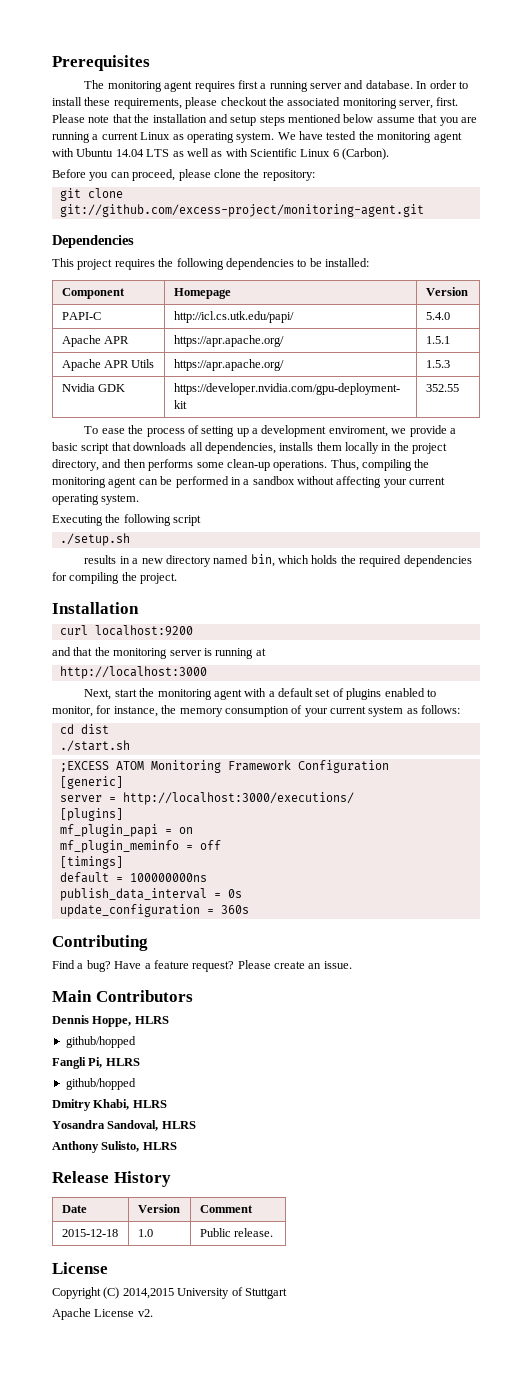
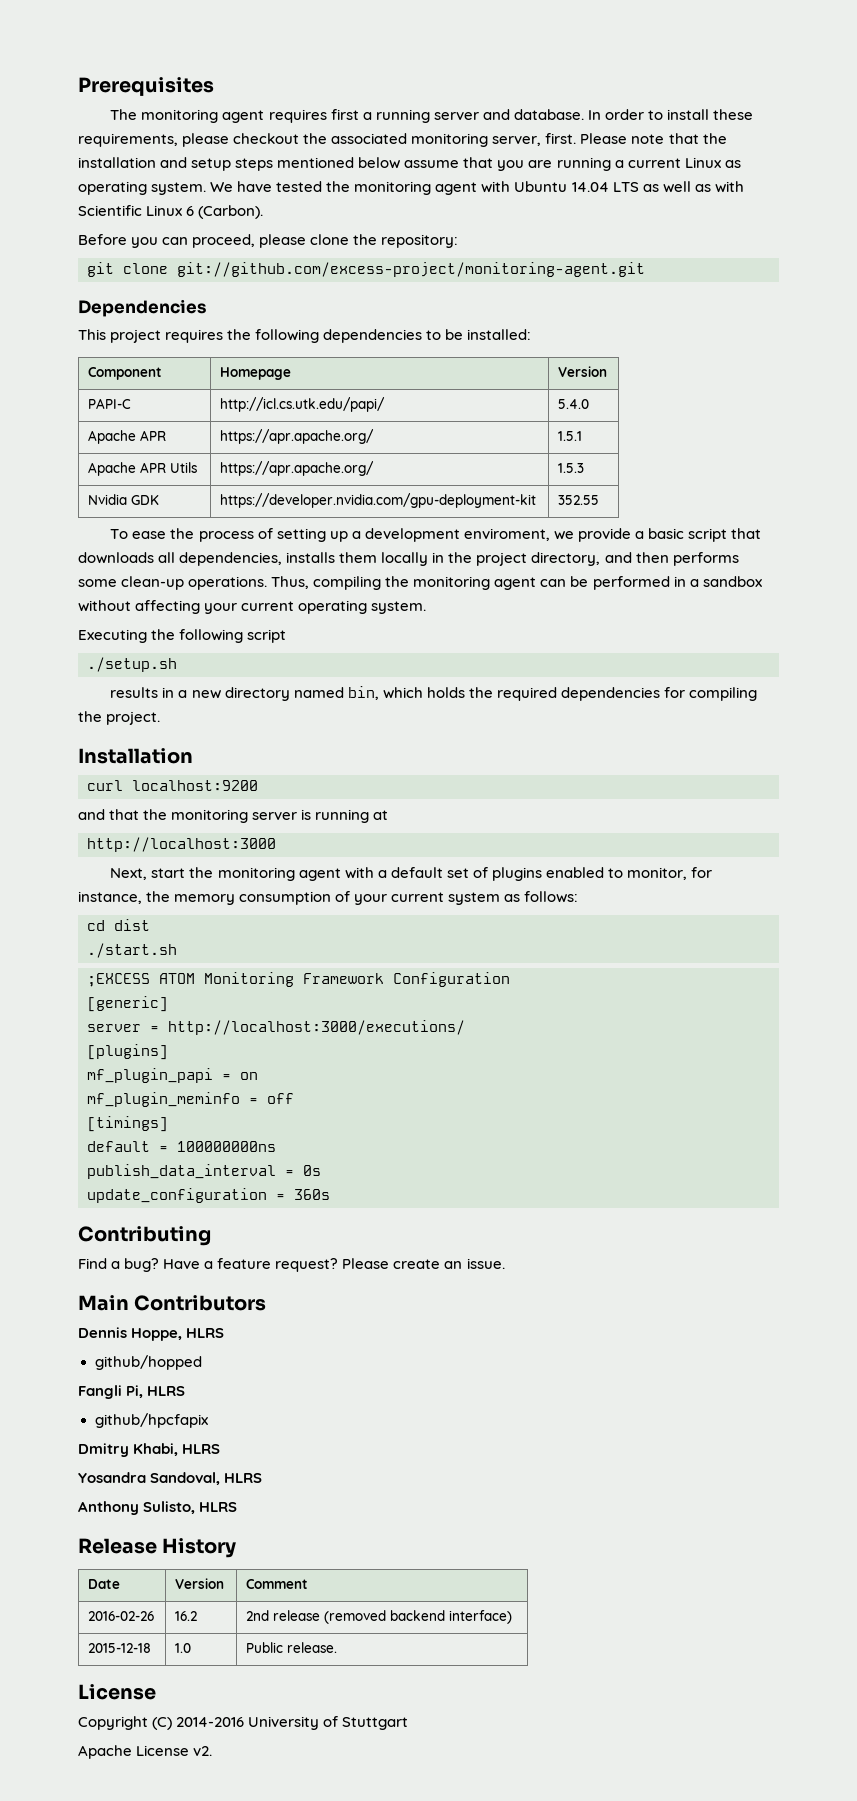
  Fangli Pi, HLRS
- github/hopped
+ github/hpcfapix
+ 2016-02-26 | 16.2 | 2nd release (removed backend interface)
- Copyright (C) 2014,2015 University of Stuttgart
+ Copyright (C) 2014-2016 University of Stuttgart

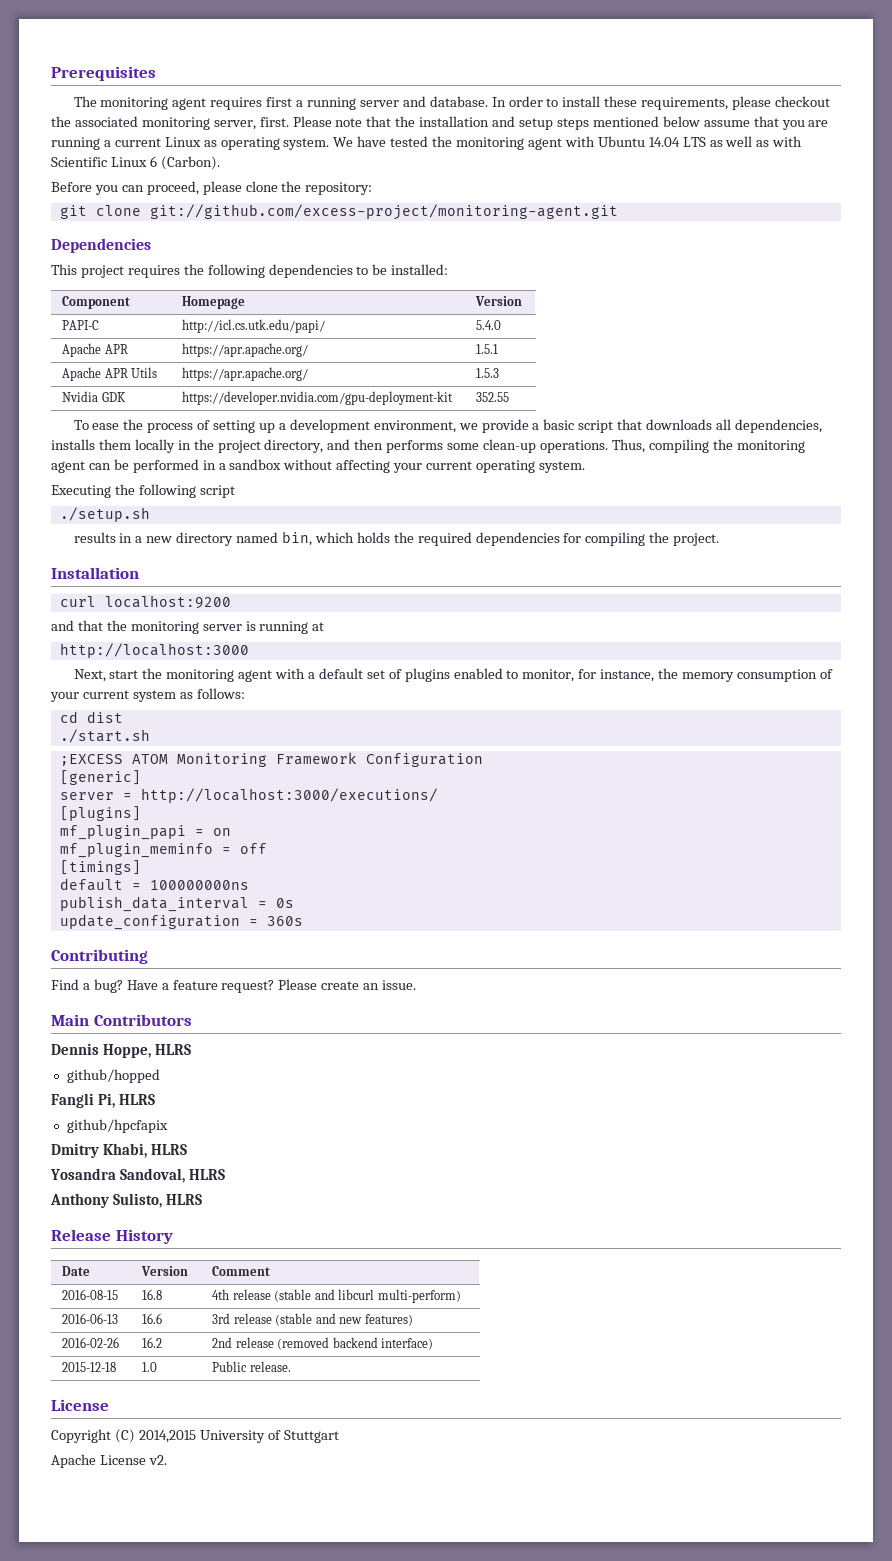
- To ease the process of setting up a development enviroment, we provide a basic script that downloads all dependencies, installs them locally in the project directory, and then performs some clean-up operations.
+ To ease the process of setting up a development environment, we provide a basic script that downloads all dependencies, installs them locally in the project directory, and then performs some clean-up operations.
+ 2016-08-15 | 16.8 | 4th release (stable and libcurl multi-perform)
+ 2016-06-13 | 16.6 | 3rd release (stable and new features)
- Copyright (C) 2014-2016 University of Stuttgart
+ Copyright (C) 2014,2015 University of Stuttgart

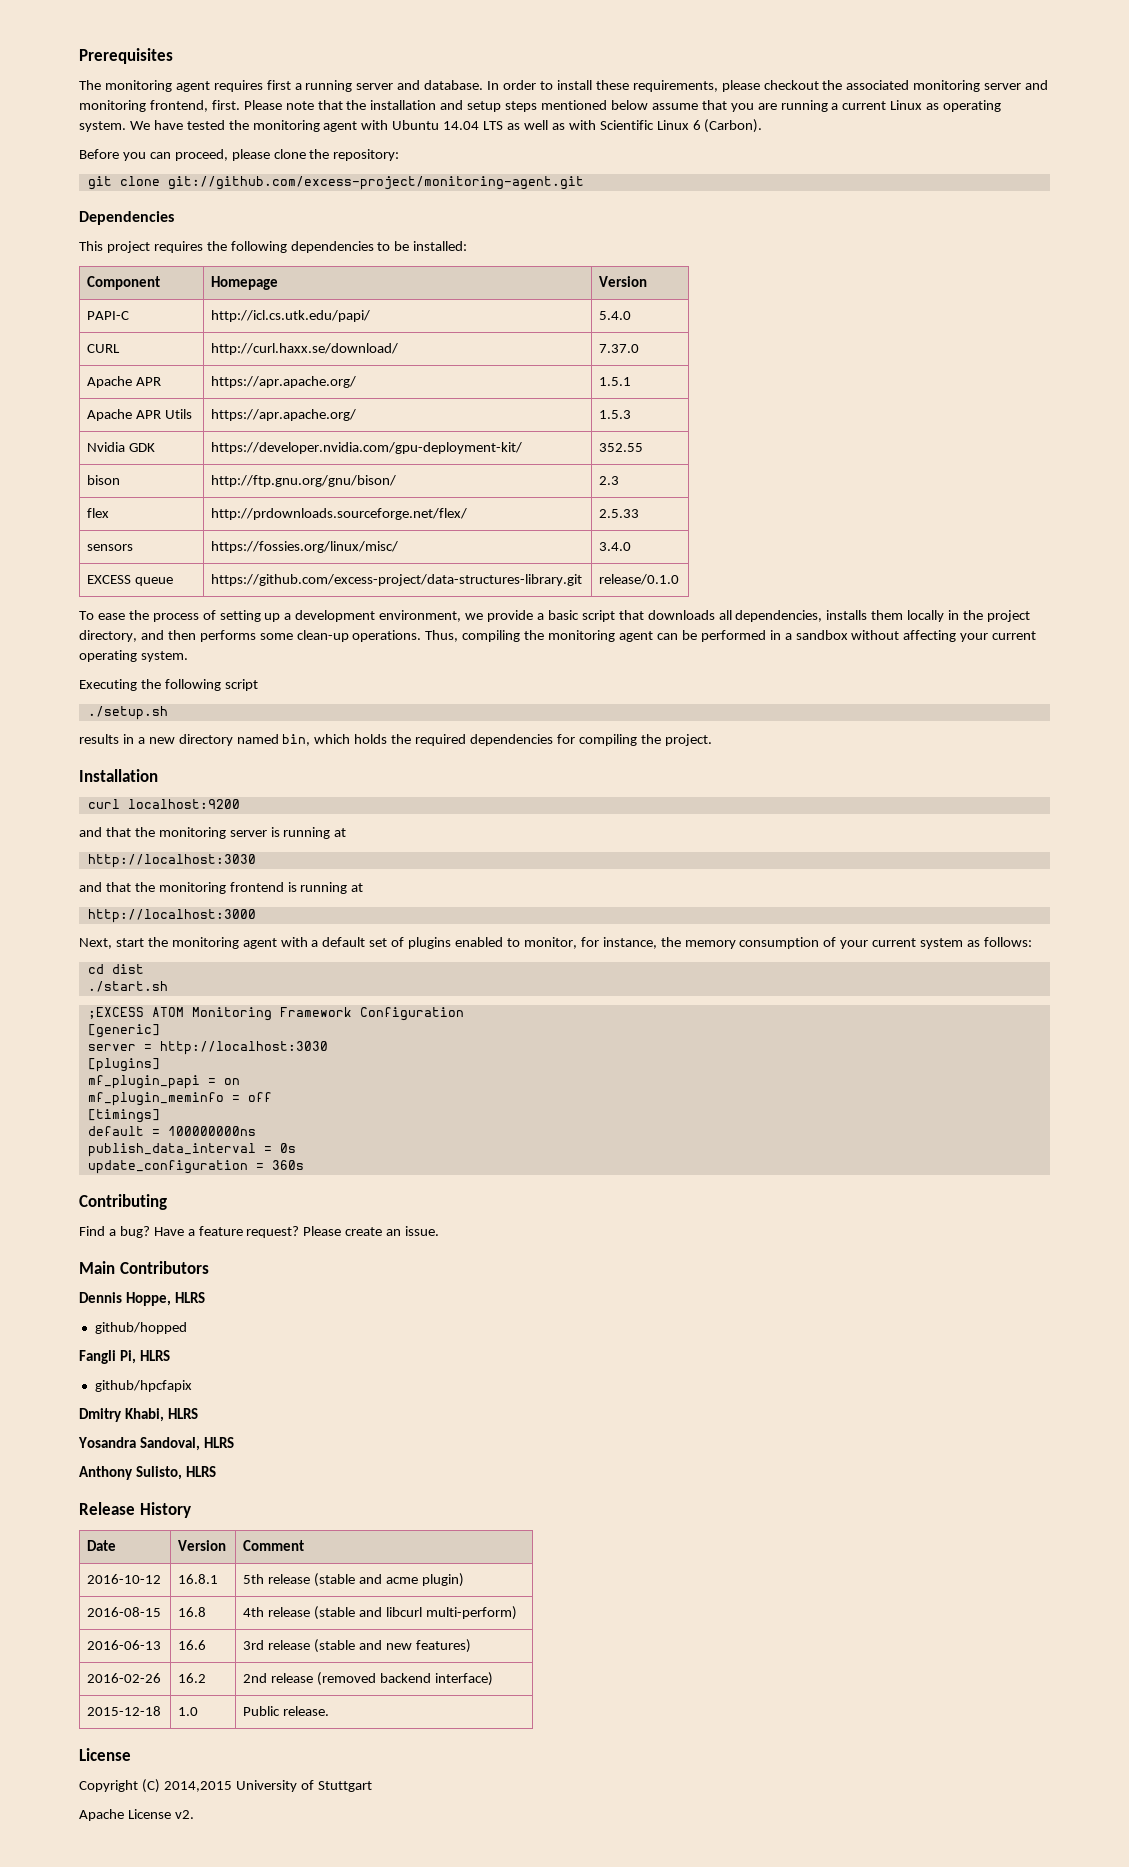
- In order to install these requirements, please checkout the associated monitoring server, first.
+ In order to install these requirements, please checkout the associated monitoring server and monitoring frontend, first.
+ CURL | http://curl.haxx.se/download/ | 7.37.0
- Nvidia GDK | https://developer.nvidia.com/gpu-deployment-kit | 352.55
+ Nvidia GDK | https://developer.nvidia.com/gpu-deployment-kit/ | 352.55
+ bison | http://ftp.gnu.org/gnu/bison/ | 2.3
+ flex | http://prdownloads.sourceforge.net/flex/ | 2.5.33
+ sensors | https://fossies.org/linux/misc/ | 3.4.0
+ EXCESS queue | https://github.com/excess-project/data-structures-library.git | release/0.1.0
  and that the monitoring server is running at
+ http://localhost:3030
+ and that the monitoring frontend is running at
- server = http://localhost:3000/executions/
+ server = http://localhost:3030
+ 2016-10-12 | 16.8.1 | 5th release (stable and acme plugin)

